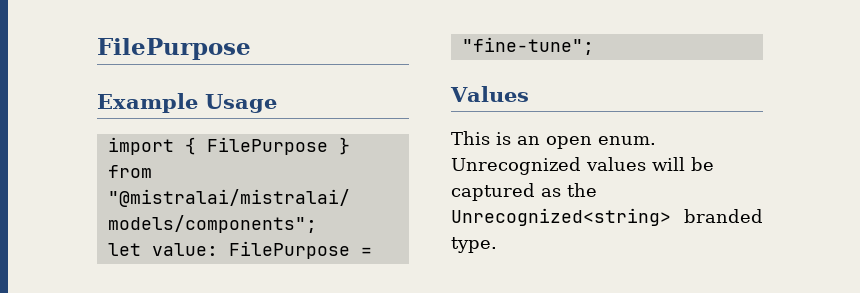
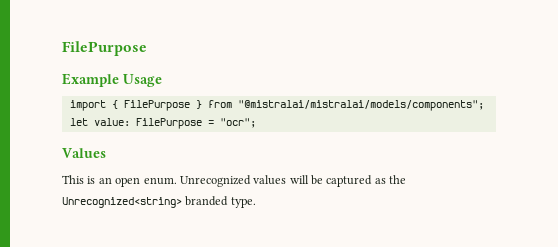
- let value: FilePurpose = "fine-tune";
+ let value: FilePurpose = "ocr";

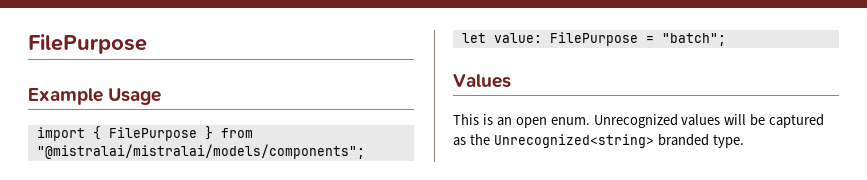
- let value: FilePurpose = "ocr";
+ let value: FilePurpose = "batch";

